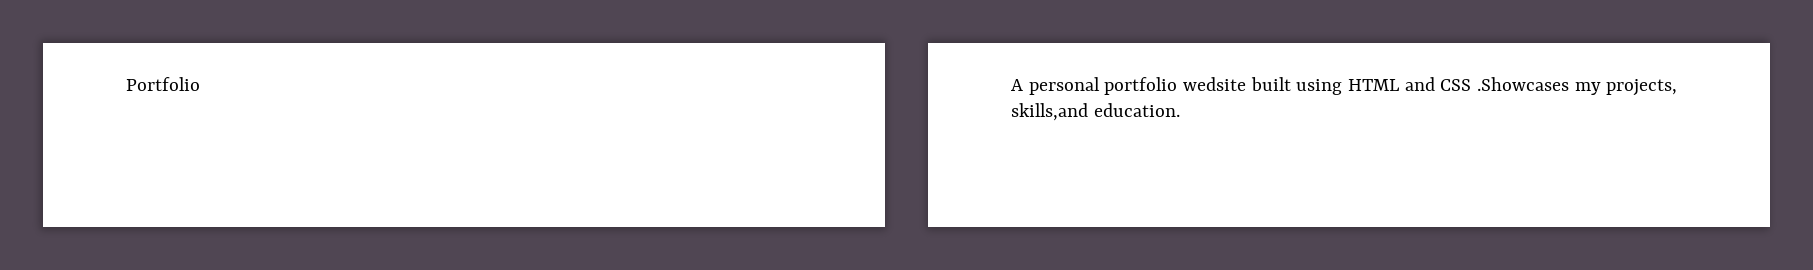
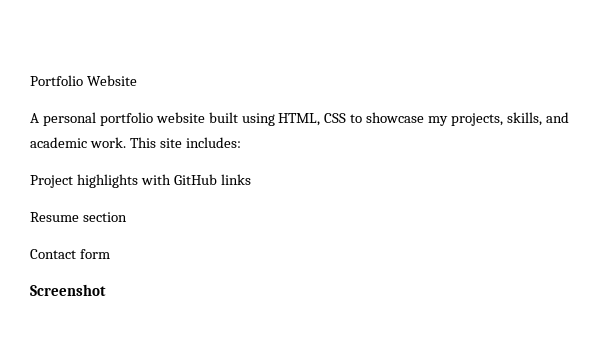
- Portfolio
+ Portfolio Website
- A personal portfolio wedsite built using HTML and CSS .Showcases my projects, skills,and education.
+ A personal portfolio website built using HTML, CSS to showcase my projects, skills, and academic work. This site includes:
+ Project highlights with GitHub links
+ Resume section
+ Contact form
+ Screenshot

